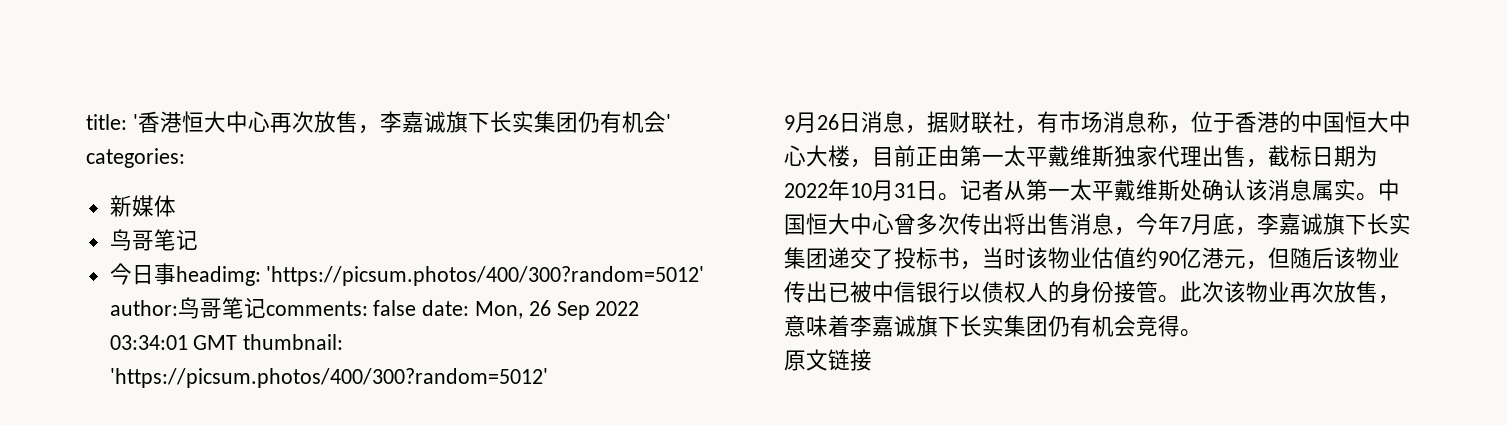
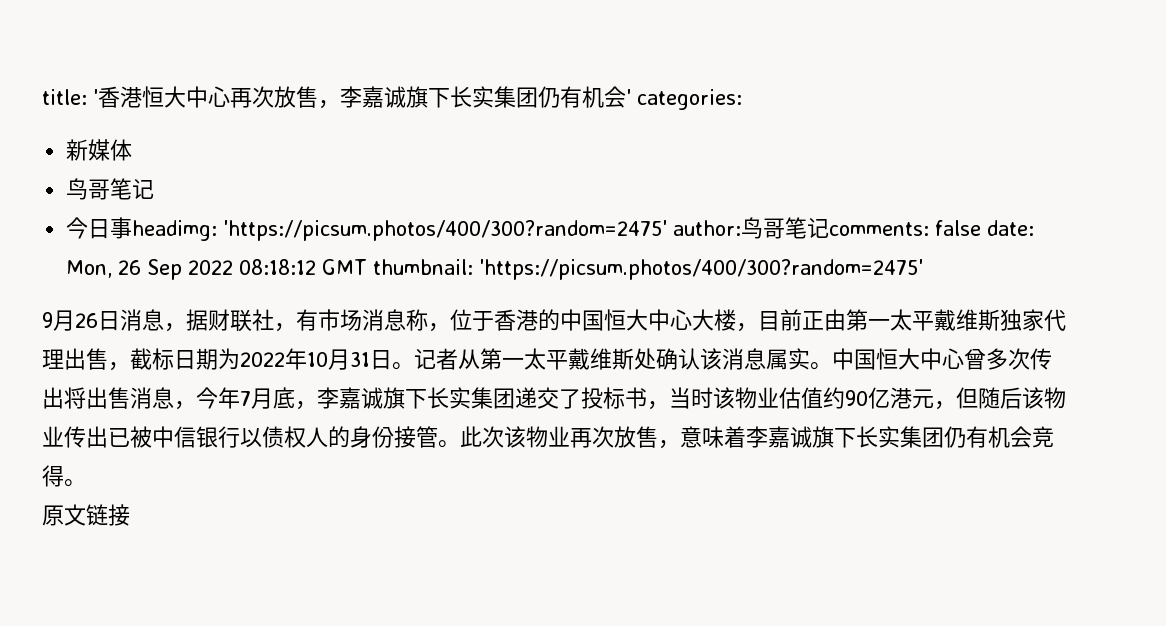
- 今日事headimg: 'https://picsum.photos/400/300?random=5012' author:鸟哥笔记comments: false date: Mon, 26 Sep 2022 03:34:01 GMT thumbnail: 'https://picsum.photos/400/300?random=5012'
+ 今日事headimg: 'https://picsum.photos/400/300?random=2475' author:鸟哥笔记comments: false date: Mon, 26 Sep 2022 08:18:12 GMT thumbnail: 'https://picsum.photos/400/300?random=2475'

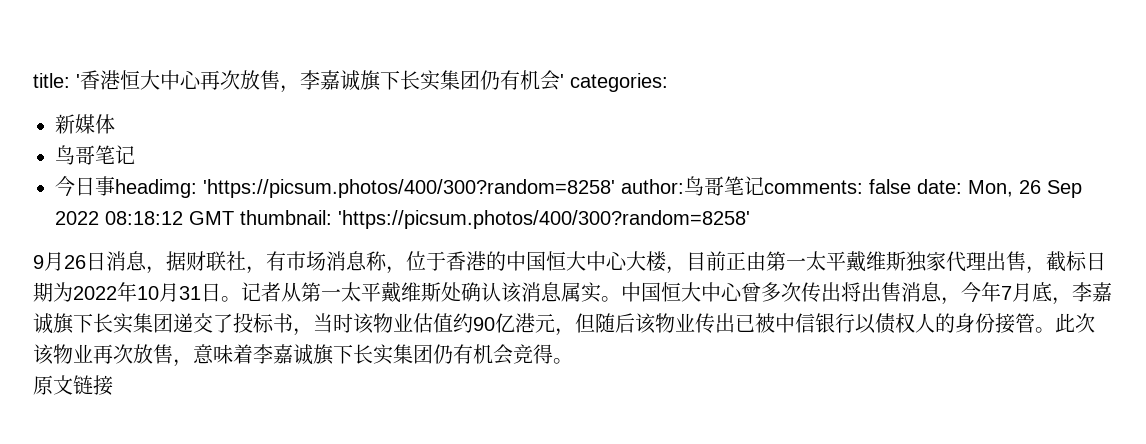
- 今日事headimg: 'https://picsum.photos/400/300?random=2475' author:鸟哥笔记comments: false date: Mon, 26 Sep 2022 08:18:12 GMT thumbnail: 'https://picsum.photos/400/300?random=2475'
+ 今日事headimg: 'https://picsum.photos/400/300?random=8258' author:鸟哥笔记comments: false date: Mon, 26 Sep 2022 08:18:12 GMT thumbnail: 'https://picsum.photos/400/300?random=8258'

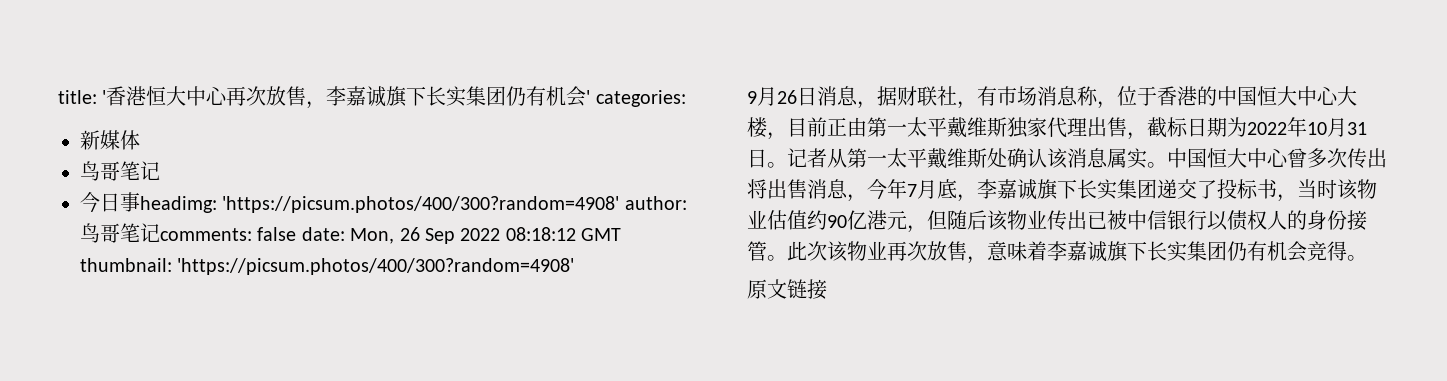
- 今日事headimg: 'https://picsum.photos/400/300?random=8258' author:鸟哥笔记comments: false date: Mon, 26 Sep 2022 08:18:12 GMT thumbnail: 'https://picsum.photos/400/300?random=8258'
+ 今日事headimg: 'https://picsum.photos/400/300?random=4908' author:鸟哥笔记comments: false date: Mon, 26 Sep 2022 08:18:12 GMT thumbnail: 'https://picsum.photos/400/300?random=4908'

